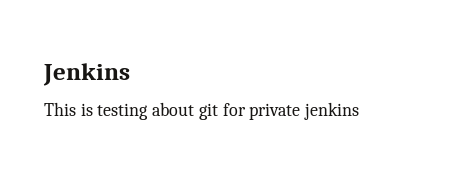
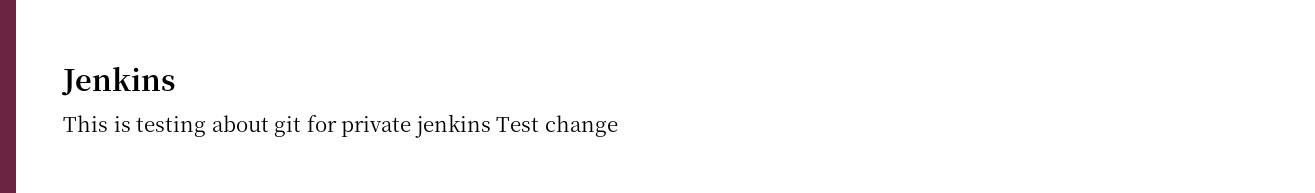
- This is testing about git for private jenkins
+ This is testing about git for private jenkins Test change

